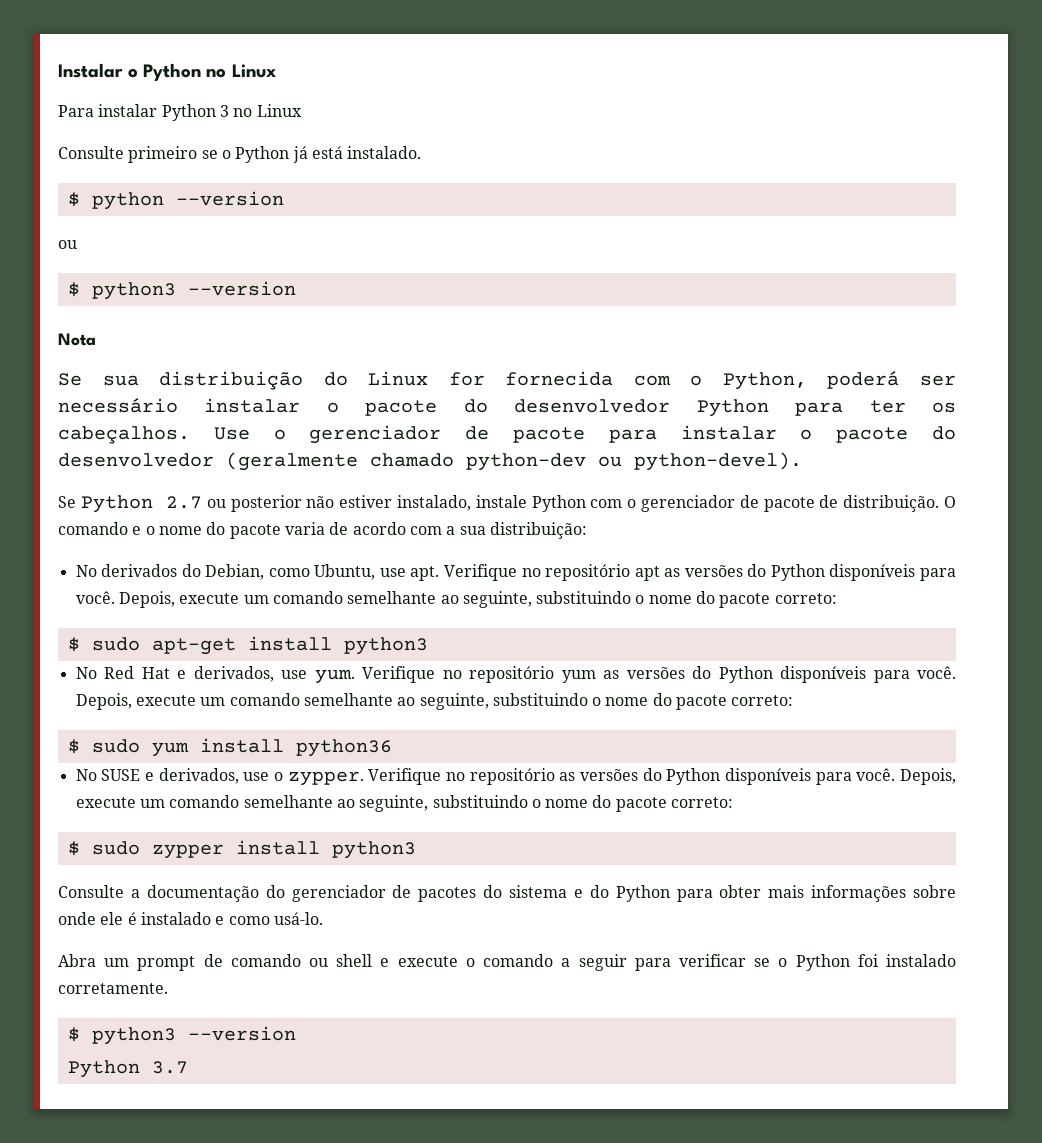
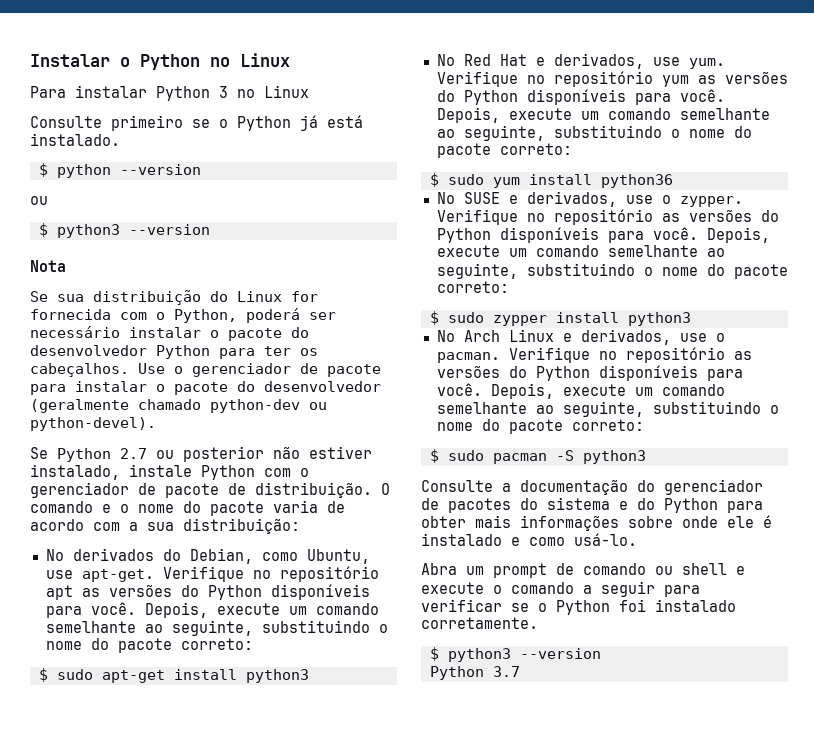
- No derivados do Debian, como Ubuntu, use apt.
+ No derivados do Debian, como Ubuntu, use apt-get.
+ No Arch Linux e derivados, use o pacman. Verifique no repositório as versões do Python disponíveis para você. Depois, execute um comando semelhante ao seguinte, substituindo o nome do pacote correto:
+ $ sudo pacman -S python3

